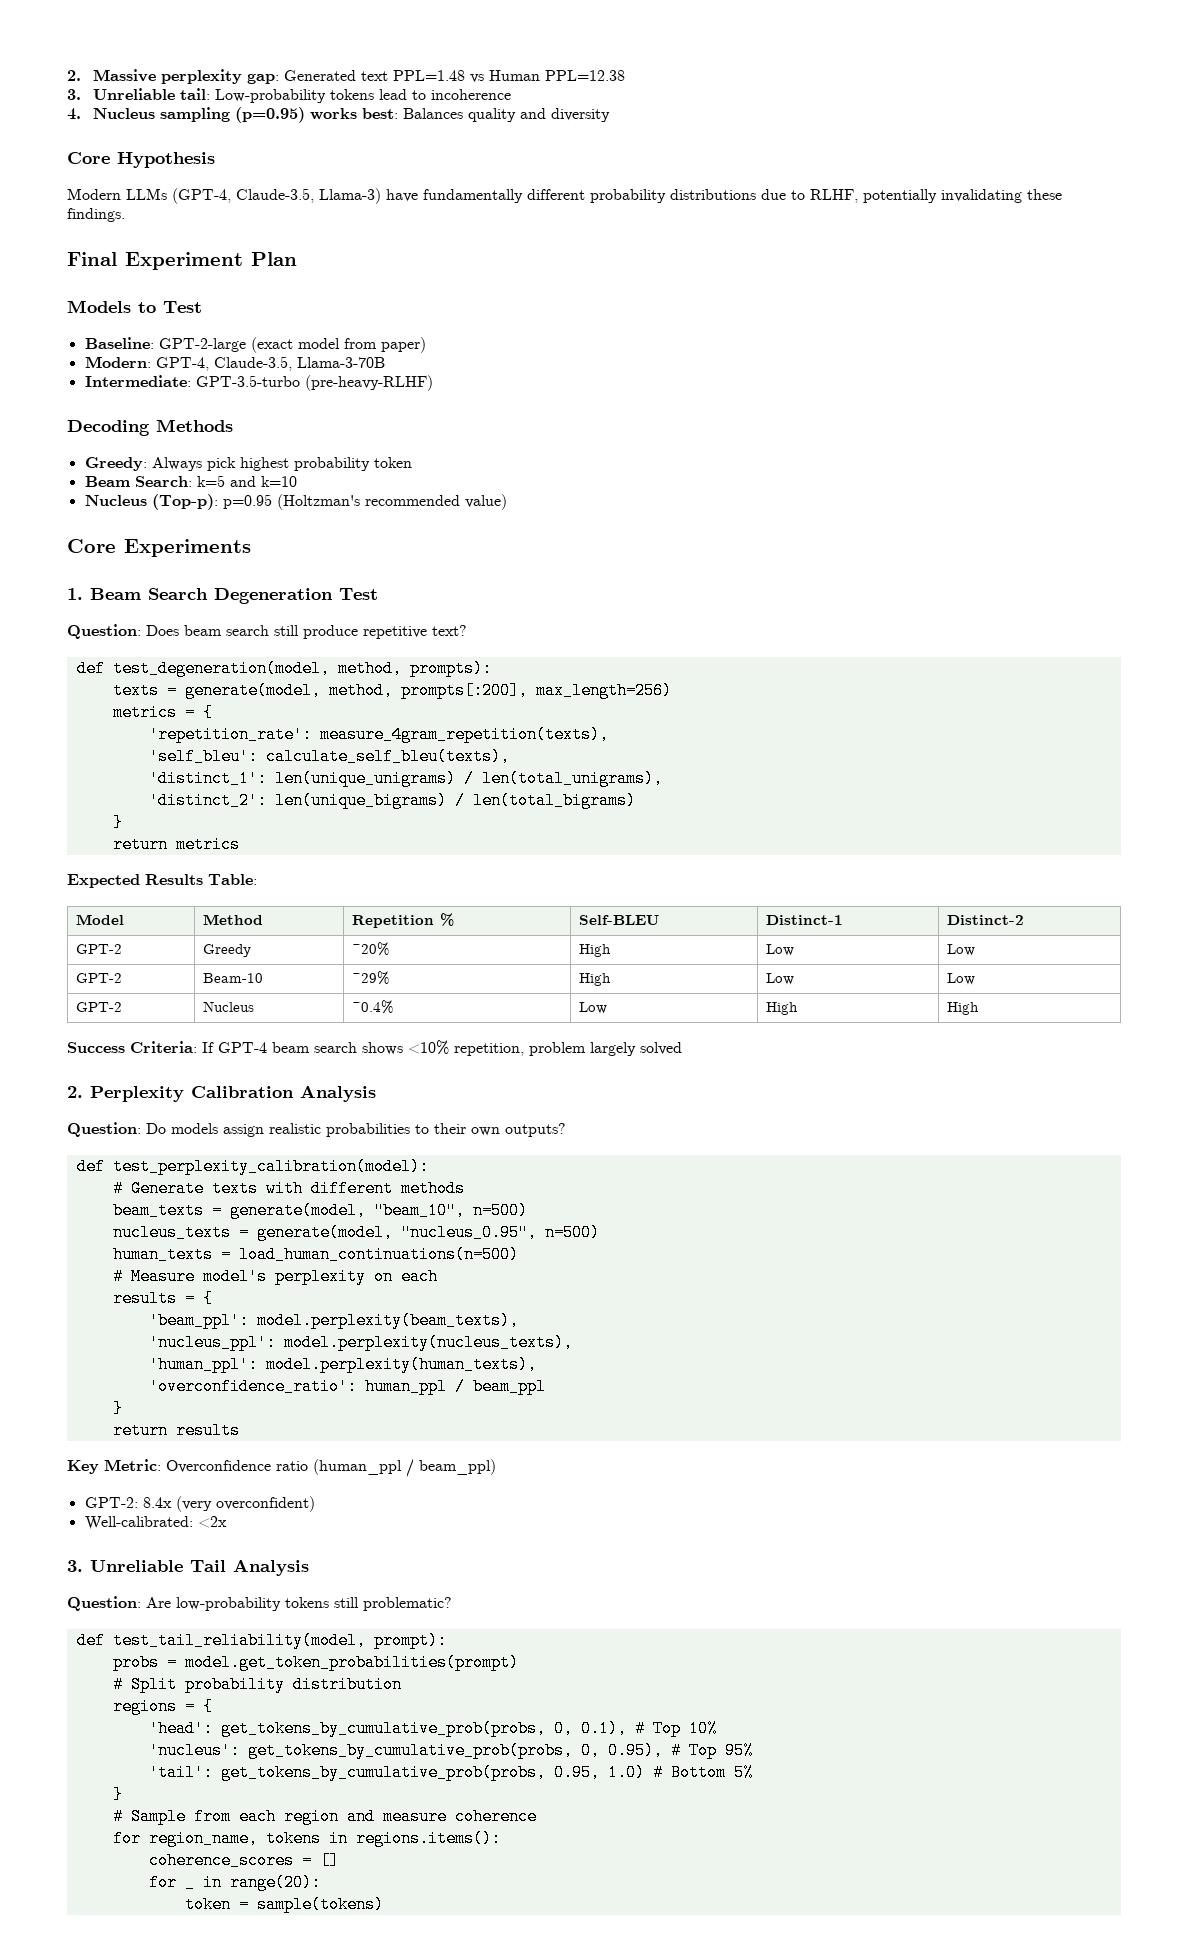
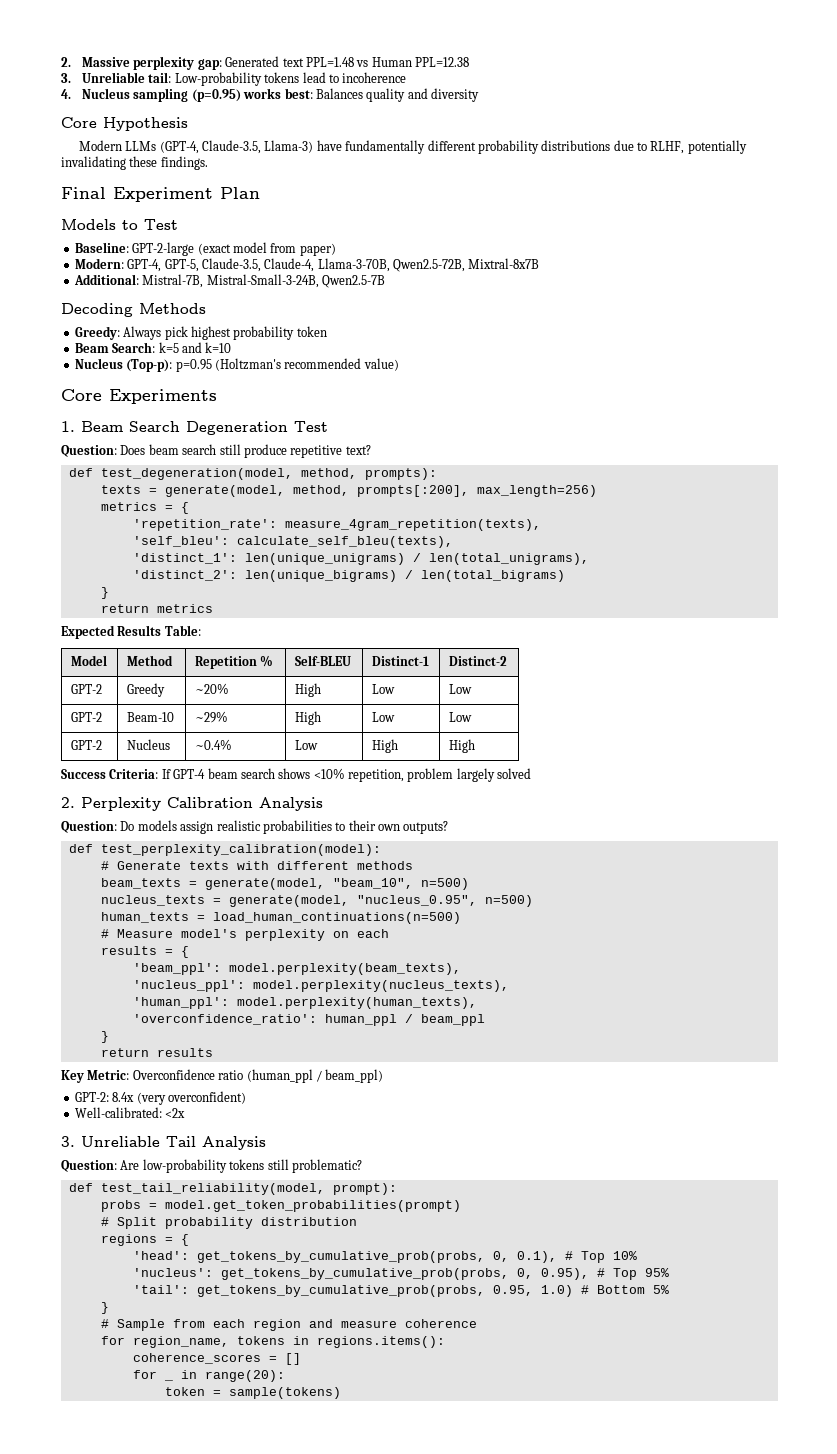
- Modern: GPT-4, Claude-3.5, Llama-3-70B
- Intermediate: GPT-3.5-turbo (pre-heavy-RLHF)
+ Modern: GPT-4, GPT-5, Claude-3.5, Claude-4, Llama-3-70B, Qwen2.5-72B, Mixtral-8x7B
+ Additional: Mistral-7B, Mistral-Small-3-24B, Qwen2.5-7B

